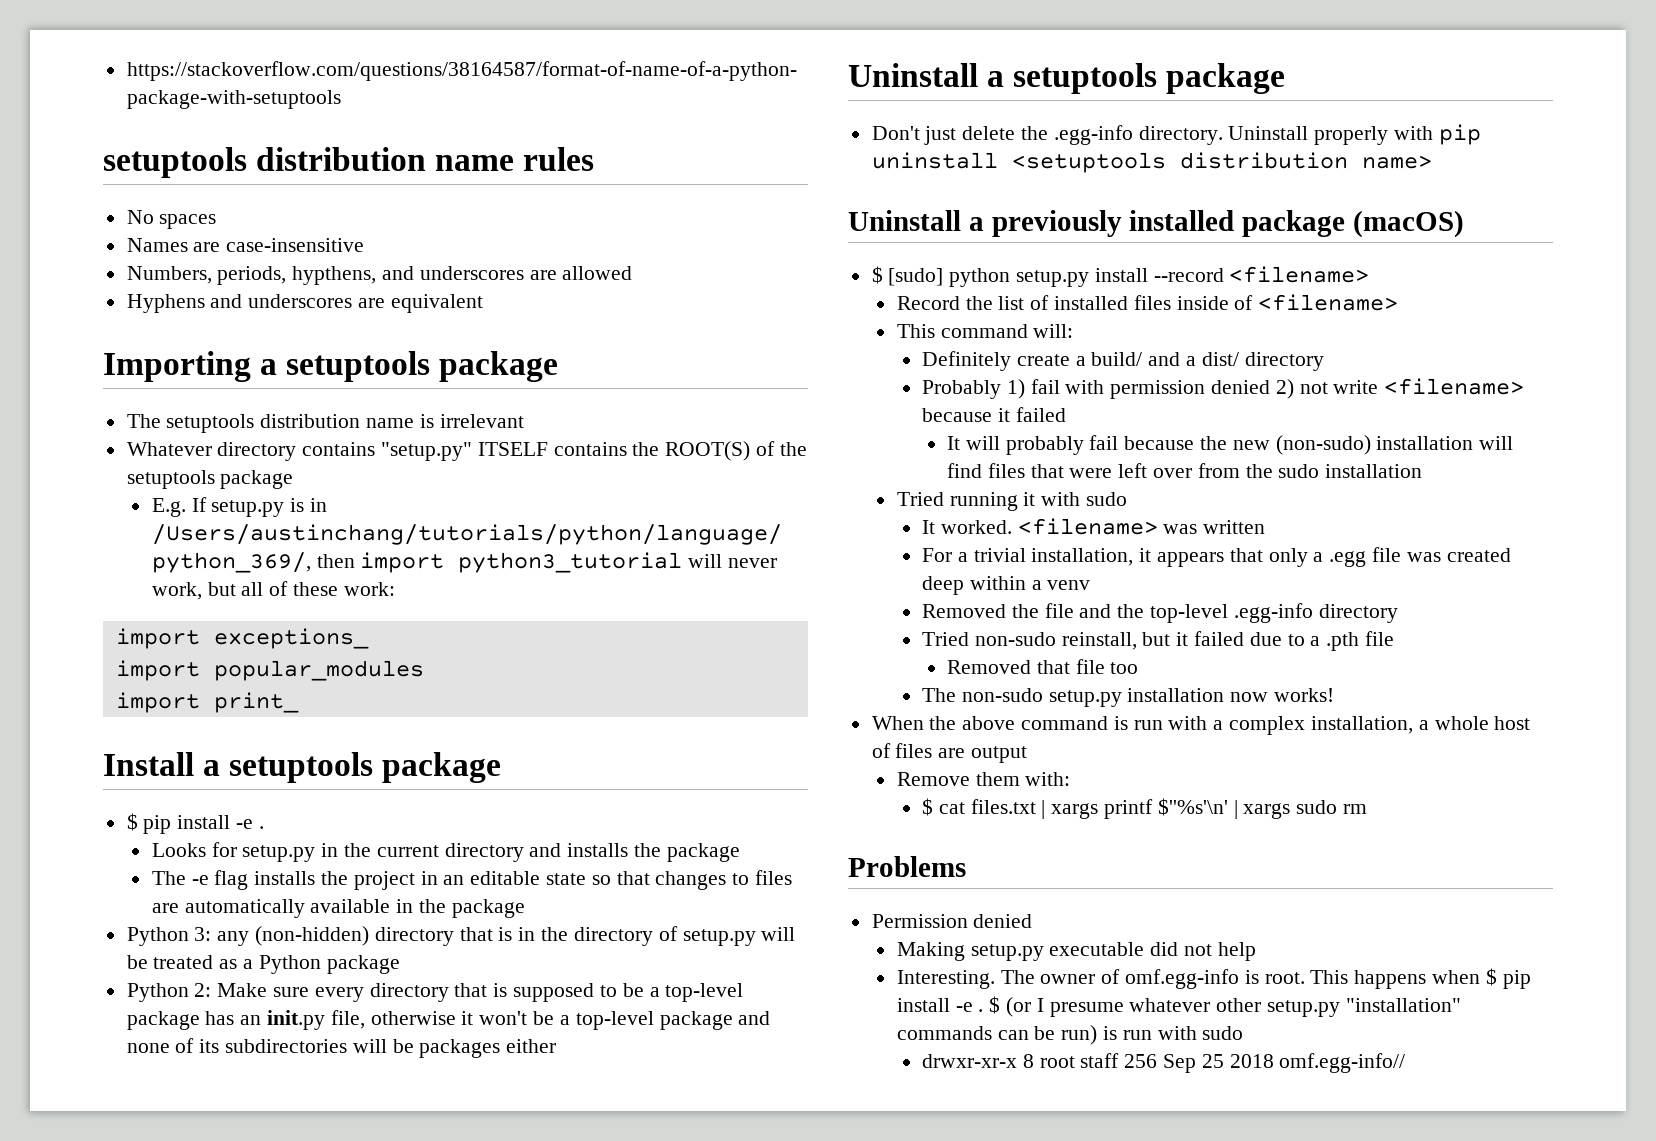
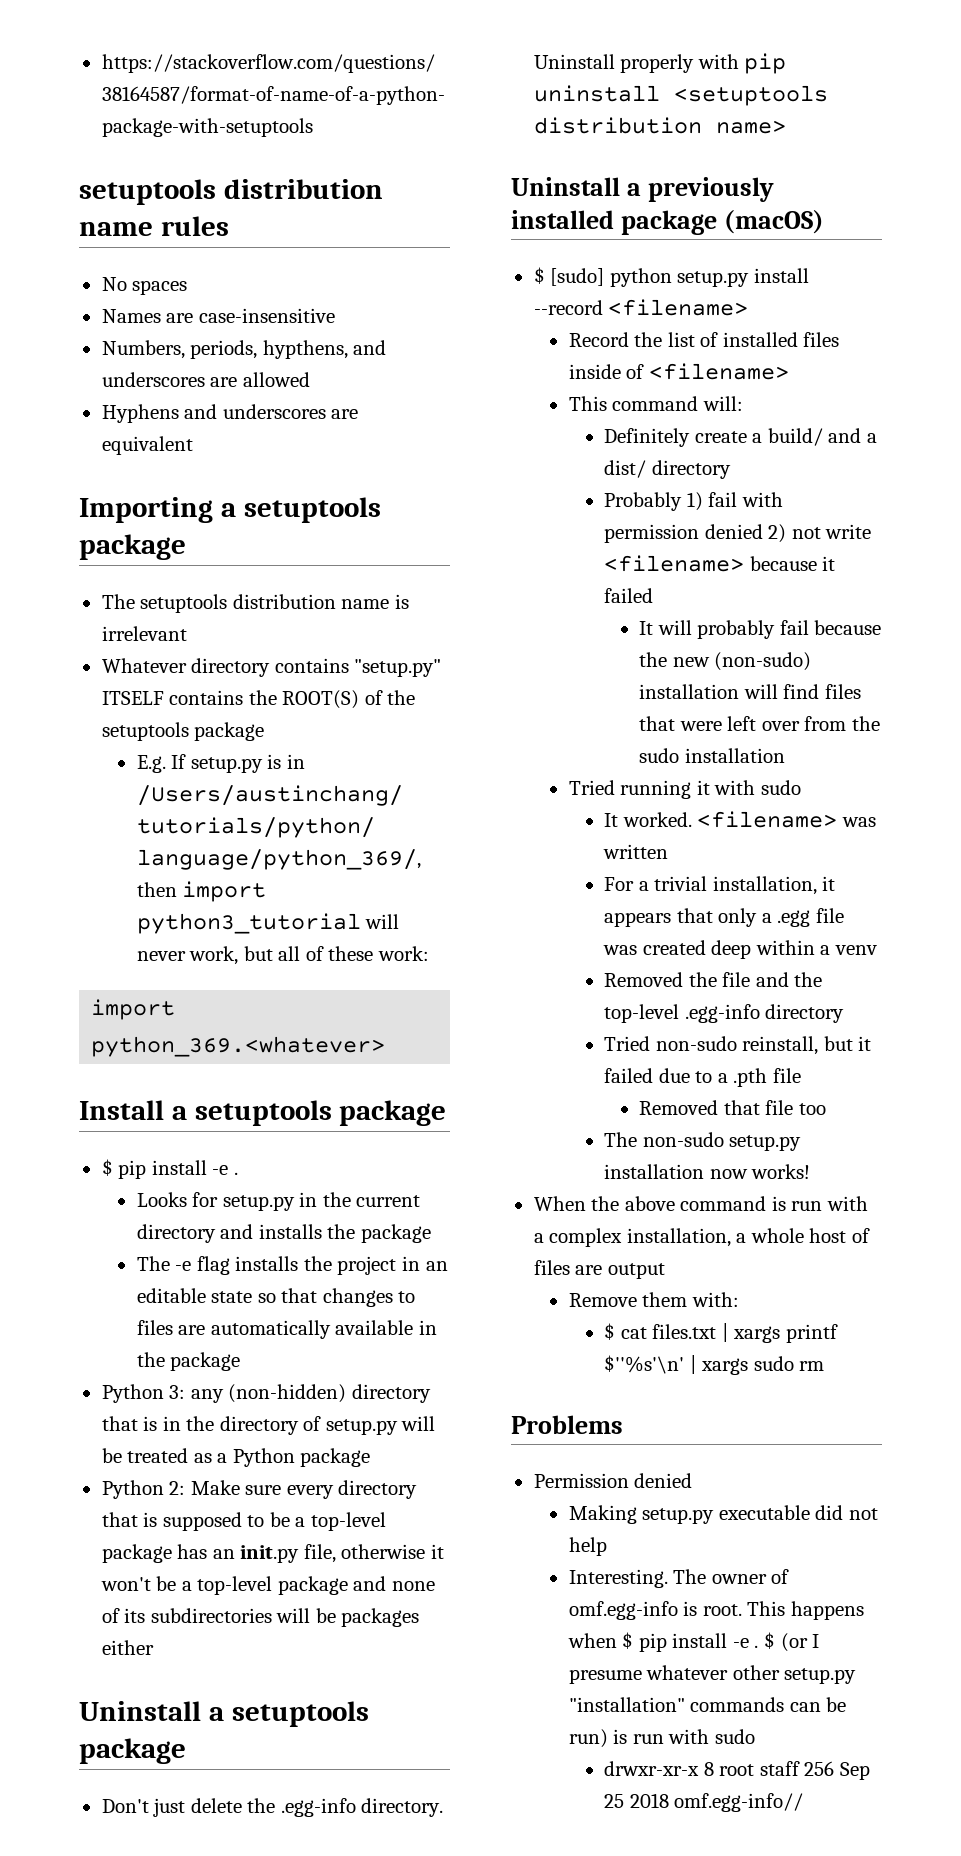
- import exceptions_
- import popular_modules
- import print_
+ import python_369.<whatever>

